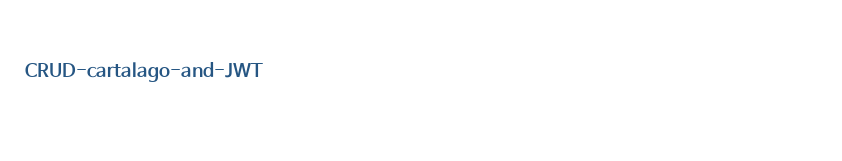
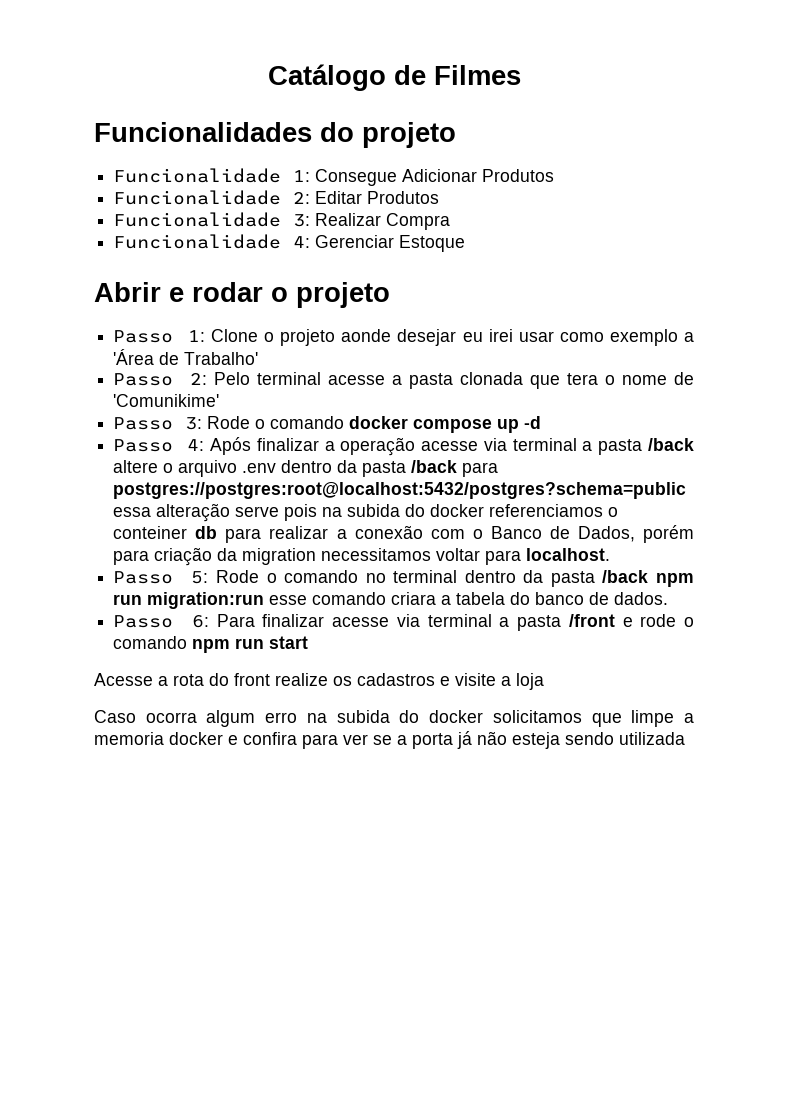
- CRUD-cartalago-and-JWT
+ Catálogo de Filmes
+ Funcionalidades do projeto
+ Funcionalidade 1: Consegue Adicionar Produtos
+ Funcionalidade 2: Editar Produtos
+ Funcionalidade 3: Realizar Compra
+ Funcionalidade 4: Gerenciar Estoque
+ Abrir e rodar o projeto
+ Passo 1: Clone o projeto aonde desejar eu irei usar como exemplo a 'Área de Trabalho'
+ Passo 2: Pelo terminal acesse a pasta clonada que tera o nome de 'Comunikime'
+ Passo 3: Rode o comando docker compose up -d
+ Passo 4: Após finalizar a operação acesse via terminal a pasta /back altere o arquivo .env dentro da pasta /back para postgres://postgres:root@localhost:5432/postgres?schema=public essa alteração serve pois na subida do docker referenciamos o conteiner db para realizar a conexão com o Banco de Dados, porém para criação da migration necessitamos voltar para localhost.
+ Passo 5: Rode o comando no terminal dentro da pasta /back npm run migration:run esse comando criara a tabela do banco de dados.
+ Passo 6: Para finalizar acesse via terminal a pasta /front e rode o comando npm run start
+ Acesse a rota do front realize os cadastros e visite a loja
+ Caso ocorra algum erro na subida do docker solicitamos que limpe a memoria docker e confira para ver se a porta já não esteja sendo utilizada

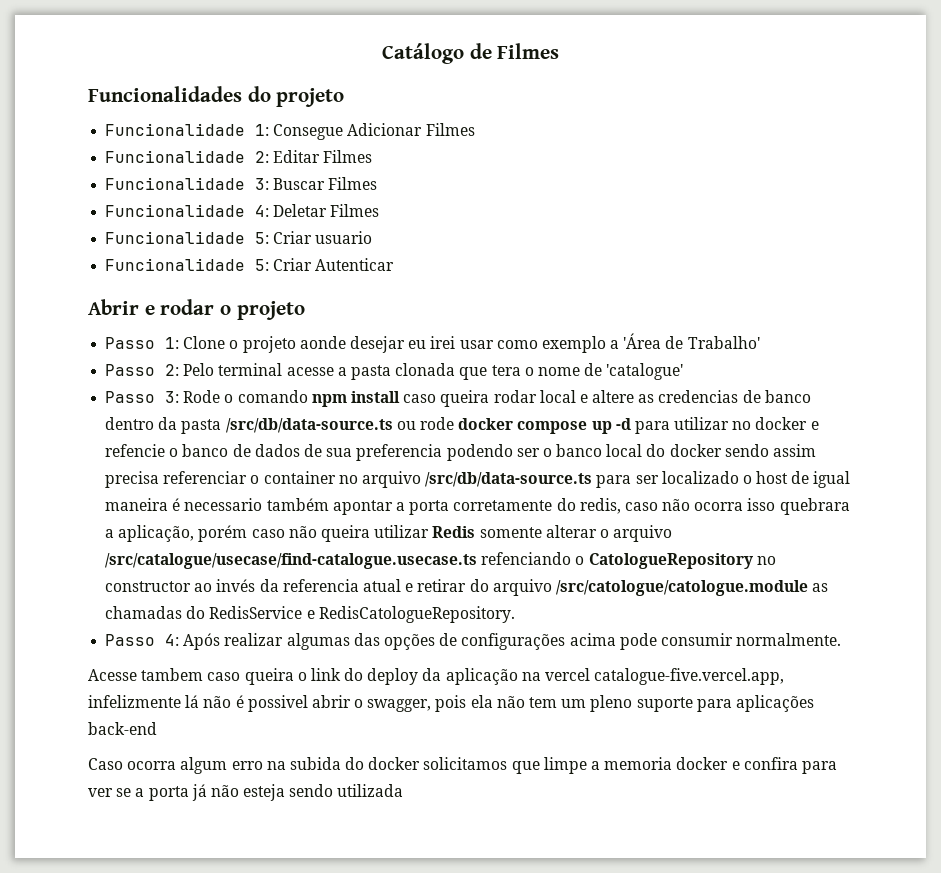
- Funcionalidade 1: Consegue Adicionar Produtos
+ Funcionalidade 1: Consegue Adicionar Filmes
- Funcionalidade 2: Editar Produtos
+ Funcionalidade 2: Editar Filmes
- Funcionalidade 3: Realizar Compra
+ Funcionalidade 3: Buscar Filmes
- Funcionalidade 4: Gerenciar Estoque
+ Funcionalidade 4: Deletar Filmes
+ Funcionalidade 5: Criar usuario
+ Funcionalidade 5: Criar Autenticar
- Passo 2: Pelo terminal acesse a pasta clonada que tera o nome de 'Comunikime'
+ Passo 2: Pelo terminal acesse a pasta clonada que tera o nome de 'catalogue'
- Passo 3: Rode o comando docker compose up -d
- Passo 4: Após finalizar a operação acesse via terminal a pasta /back altere o arquivo .env dentro da pasta /back para postgres://postgres:root@localhost:5432/postgres?schema=public essa alteração serve pois na subida do docker referenciamos o conteiner db para realizar a conexão com o Banco de Dados, porém para criação da migration necessitamos voltar para localhost.
- Passo 5: Rode o comando no terminal dentro da pasta /back npm run migration:run esse comando criara a tabela do banco de dados.
- Passo 6: Para finalizar acesse via terminal a pasta /front e rode o comando npm run start
- Acesse a rota do front realize os cadastros e visite a loja
+ Passo 3: Rode o comando npm install caso queira rodar local e altere as credencias de banco dentro da pasta /src/db/data-source.ts ou rode docker compose up -d para utilizar no docker e refencie o banco de dados de sua preferencia podendo ser o banco local do docker sendo assim precisa referenciar o container no arquivo /src/db/data-source.ts para ser localizado o host de igual maneira é necessario também apontar a porta corretamente do redis, caso não ocorra isso quebrara a aplicação, porém caso não queira utilizar Redis somente alterar o arquivo /src/catalogue/usecase/find-catalogue.usecase.ts refenciando o CatologueRepository no constructor ao invés da referencia atual e retirar do arquivo /src/catologue/catologue.module as chamadas do RedisService e RedisCatologueRepository.
+ Passo 4: Após realizar algumas das opções de configurações acima pode consumir normalmente.
+ Acesse tambem caso queira o link do deploy da aplicação na vercel catalogue-five.vercel.app, infelizmente lá não é possivel abrir o swagger, pois ela não tem um pleno suporte para aplicações back-end

